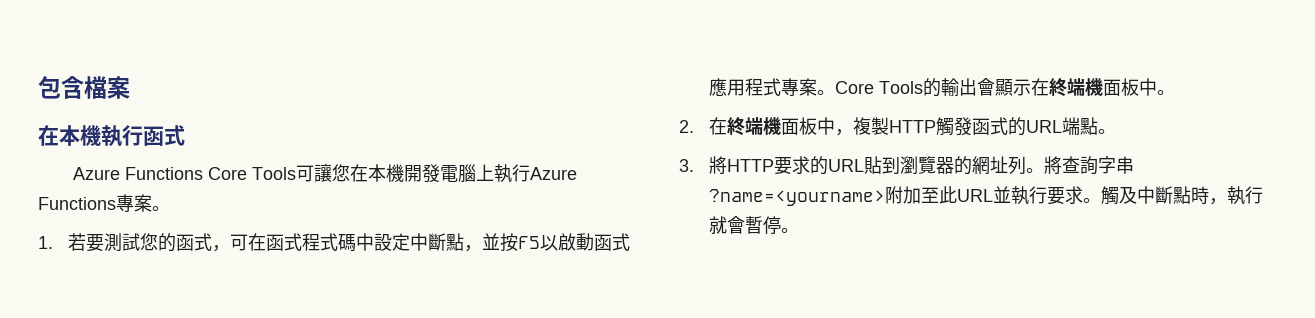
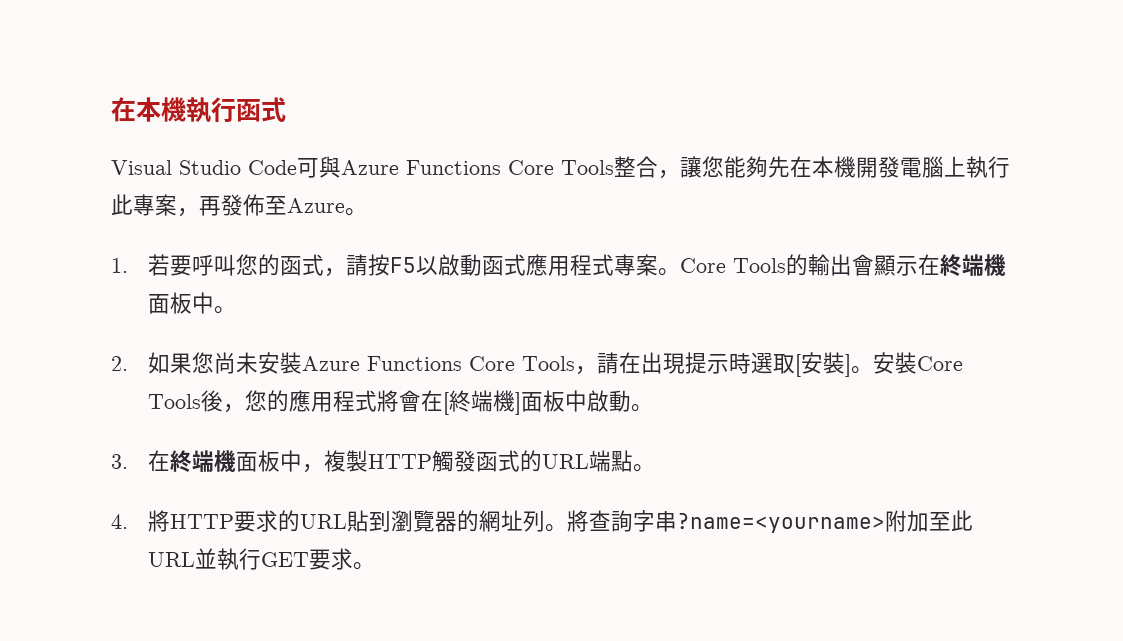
- 包含檔案
- Azure Functions Core Tools可讓您在本機開發電腦上執行Azure Functions專案。
+ Visual Studio Code可與Azure Functions Core Tools整合，讓您能夠先在本機開發電腦上執行此專案，再發佈至Azure。
- 1.若要測試您的函式，可在函式程式碼中設定中斷點，並按F5以啟動函式應用程式專案。
+ 1.若要呼叫您的函式，請按F5以啟動函式應用程式專案。
- 2.在終端機面板中，複製HTTP觸發函式的URL端點。
+ 2.如果您尚未安裝Azure Functions Core Tools，請在出現提示時選取[安裝]。安裝Core Tools後，您的應用程式將會在[終端機]面板中啟動。
+ 3.在終端機面板中，複製HTTP觸發函式的URL端點。
- 3.將HTTP要求的URL貼到瀏覽器的網址列。
+ 4.將HTTP要求的URL貼到瀏覽器的網址列。
- 將查詢字串?name=<yourname>附加至此URL並執行要求。觸及中斷點時，執行就會暫停。
+ 將查詢字串?name=<yourname>附加至此URL並執行GET要求。

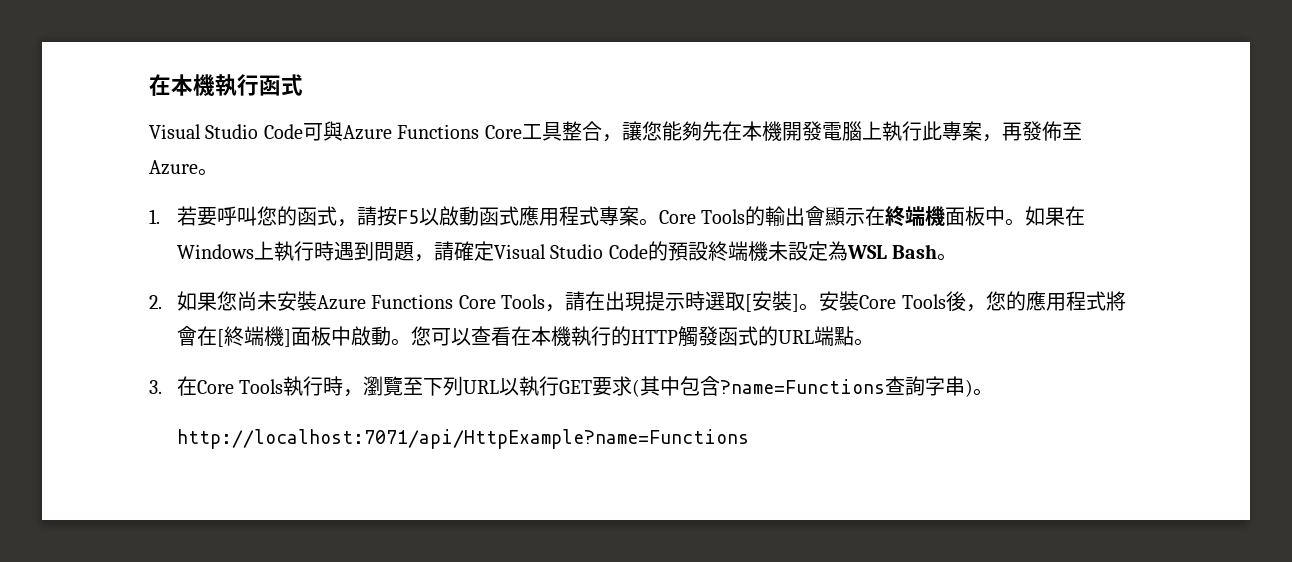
- Visual Studio Code可與Azure Functions Core Tools整合，讓您能夠先在本機開發電腦上執行此專案，再發佈至Azure。
+ Visual Studio Code可與Azure Functions Core工具整合，讓您能夠先在本機開發電腦上執行此專案，再發佈至Azure。
+ 如果在Windows上執行時遇到問題，請確定Visual Studio Code的預設終端機未設定為WSL Bash。
- 安裝Core Tools後，您的應用程式將會在[終端機]面板中啟動。
- 3.在終端機面板中，複製HTTP觸發函式的URL端點。
+ 安裝Core Tools後，您的應用程式將會在[終端機]面板中啟動。您可以查看在本機執行的HTTP觸發函式的URL端點。
- 4.將HTTP要求的URL貼到瀏覽器的網址列。將查詢字串?name=<yourname>附加至此URL並執行GET要求。
+ 3.在Core Tools執行時，瀏覽至下列URL以執行GET要求(其中包含?name=Functions查詢字串)。
+ http://localhost:7071/api/HttpExample?name=Functions

